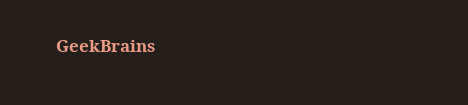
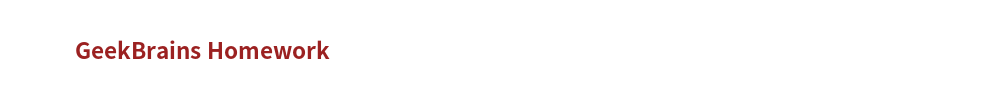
- GeekBrains
+ GeekBrains Homework

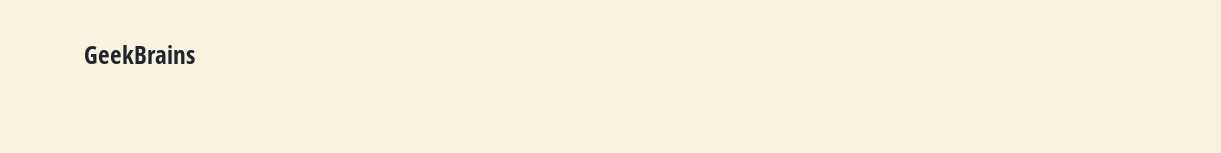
- GeekBrains Homework
+ GeekBrains

